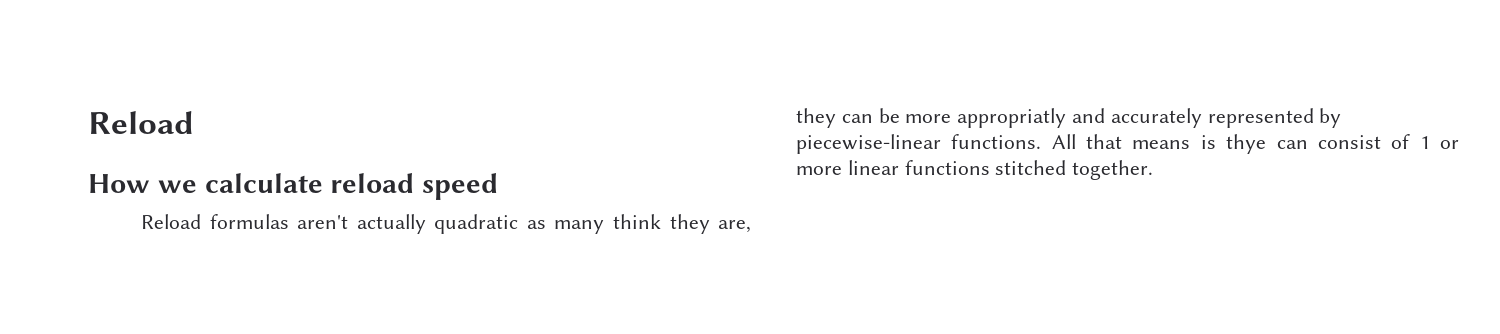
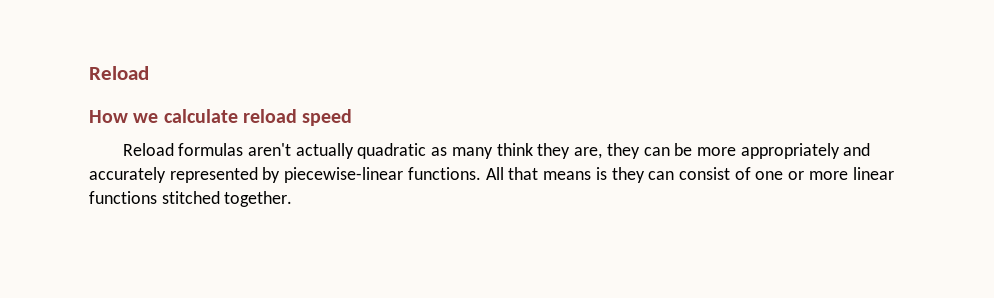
- Reload formulas aren't actually quadratic as many think they are, they can be more appropriatly and accurately represented by piecewise-linear functions.
+ Reload formulas aren't actually quadratic as many think they are, they can be more appropriately and accurately represented by piecewise-linear functions.
- All that means is thye can consist of 1 or more linear functions stitched together.
+ All that means is they can consist of one or more linear functions stitched together.

